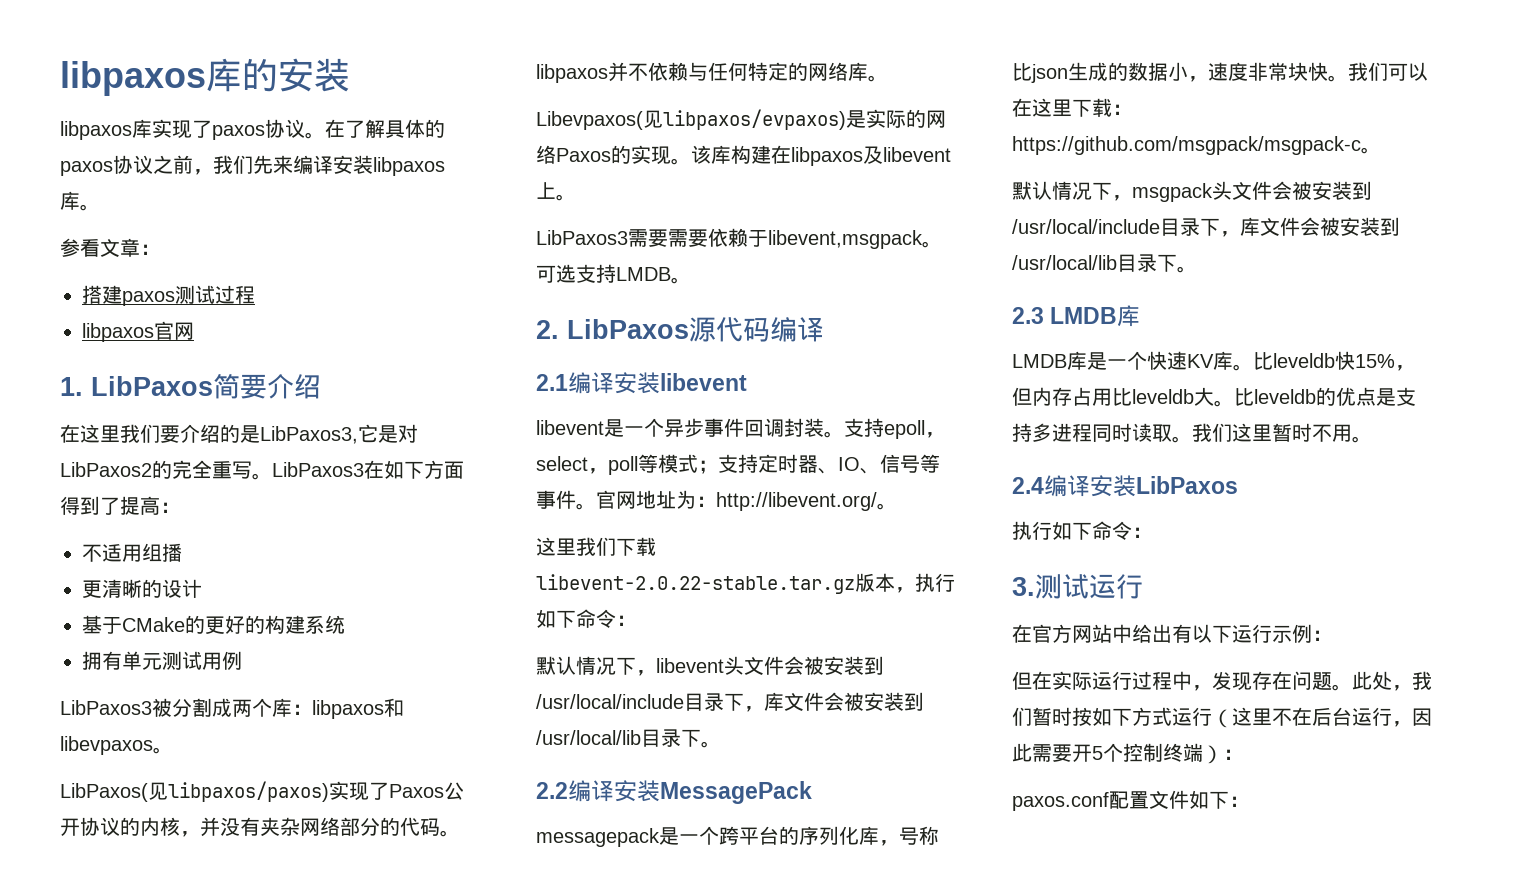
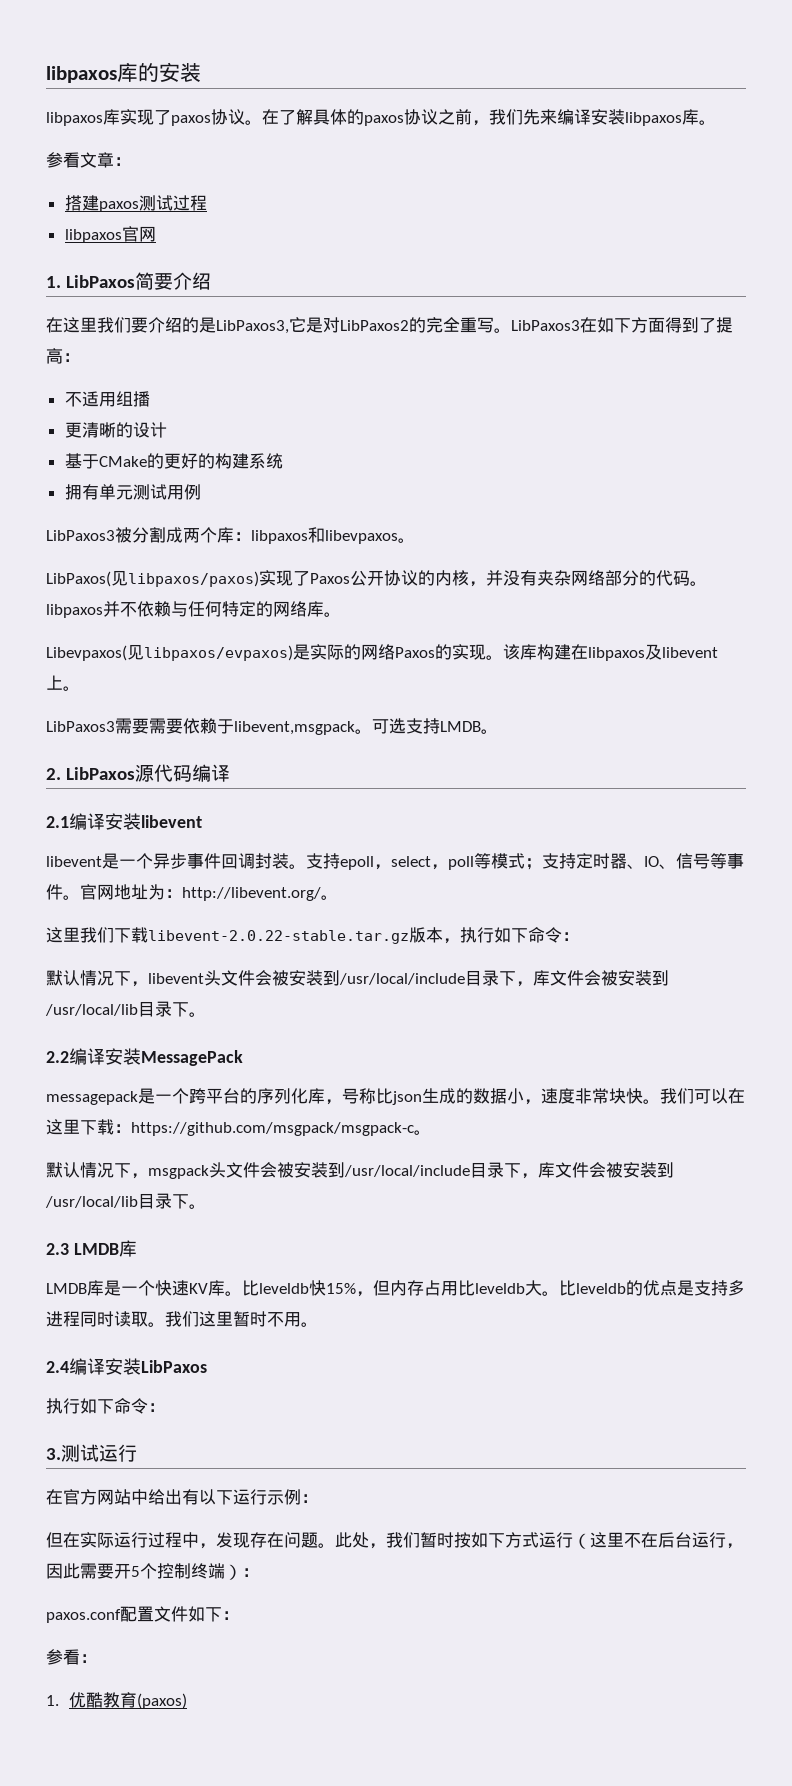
+ 参看：
+ 1.优酷教育(paxos)

